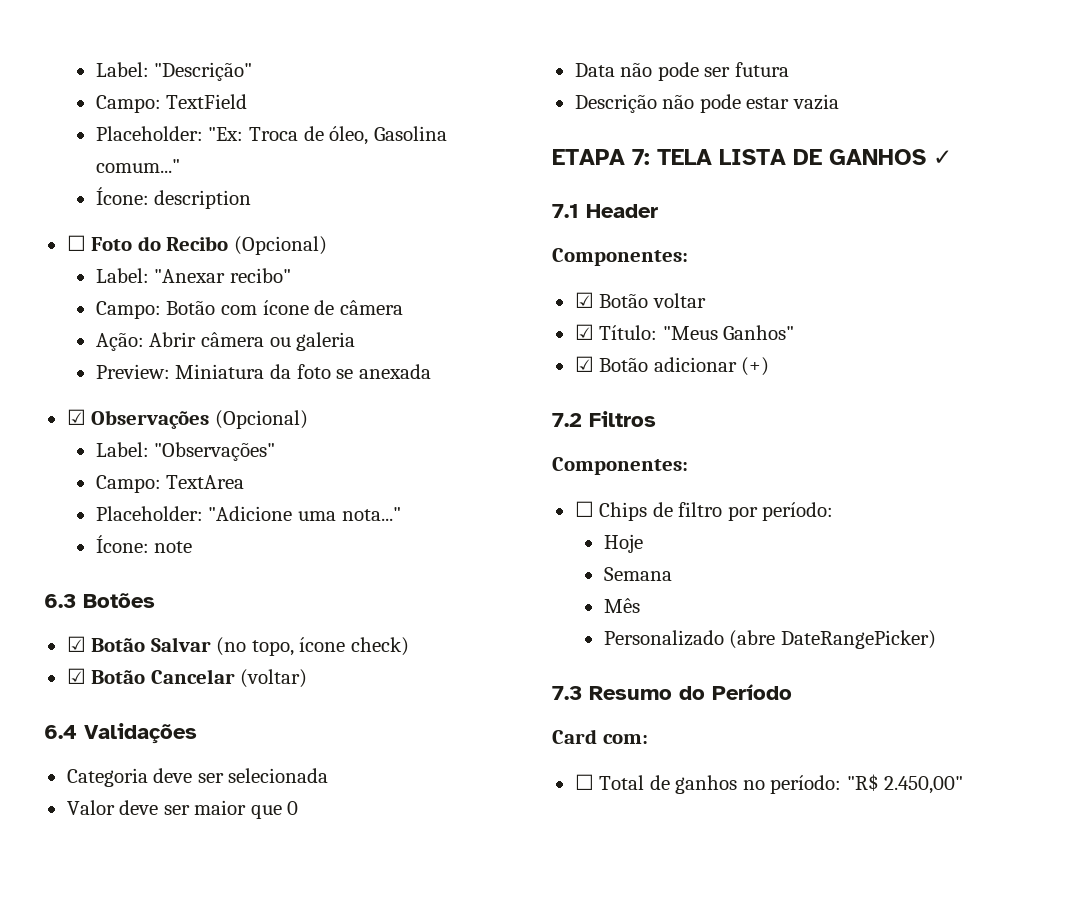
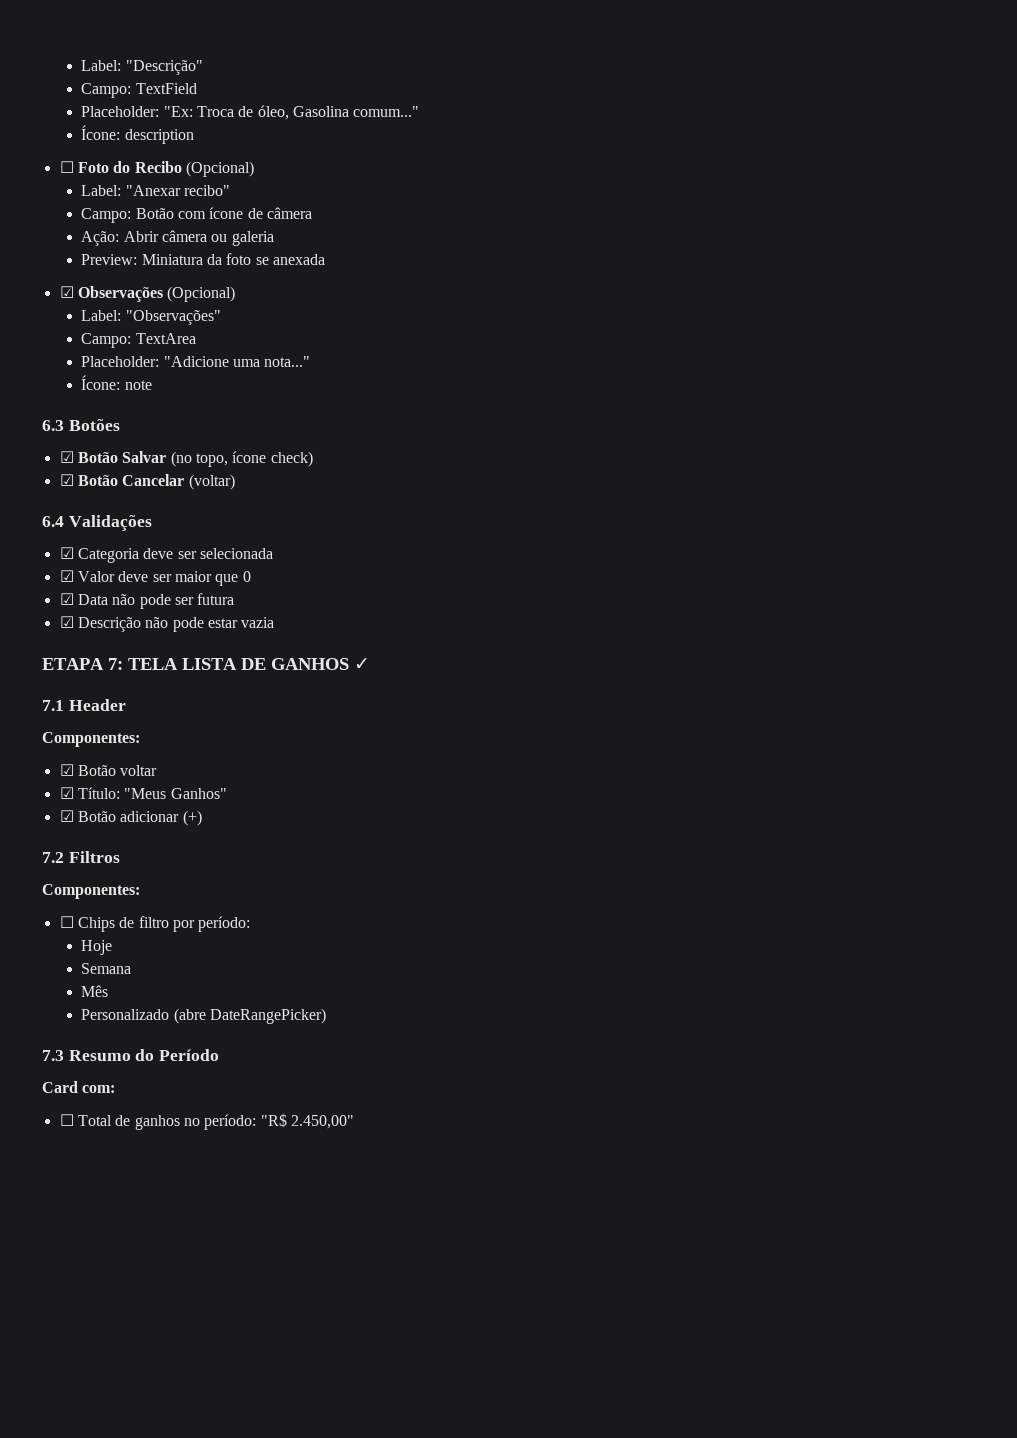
- Categoria deve ser selecionada
+ ☑ Categoria deve ser selecionada
- Valor deve ser maior que 0
+ ☑ Valor deve ser maior que 0
- Data não pode ser futura
+ ☑ Data não pode ser futura
- Descrição não pode estar vazia
+ ☑ Descrição não pode estar vazia

